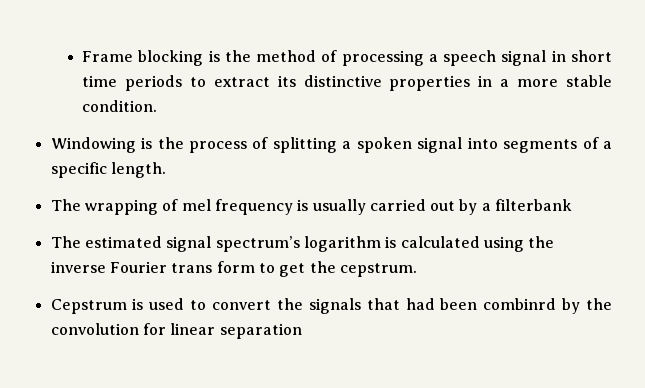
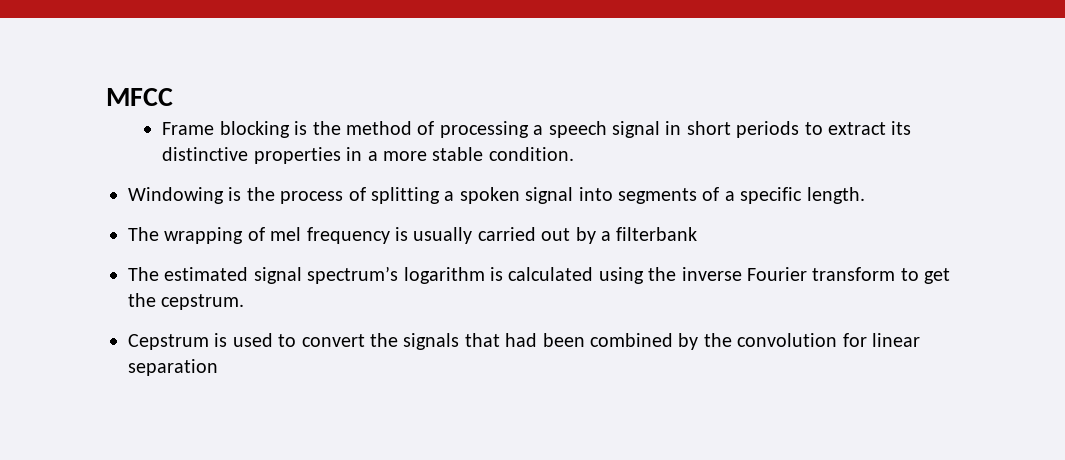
+ MFCC
- Frame blocking is the method of processing a speech signal in short time periods to extract its distinctive properties in a more stable condition.
+ Frame blocking is the method of processing a speech signal in short periods to extract its distinctive properties in a more stable condition.
- The estimated signal spectrum’s logarithm is calculated using the inverse Fourier trans form to get the cepstrum.
+ The estimated signal spectrum’s logarithm is calculated using the inverse Fourier transform to get the cepstrum.
- Cepstrum is used to convert the signals that had been combinrd by the convolution for linear separation
+ Cepstrum is used to convert the signals that had been combined by the convolution for linear separation

